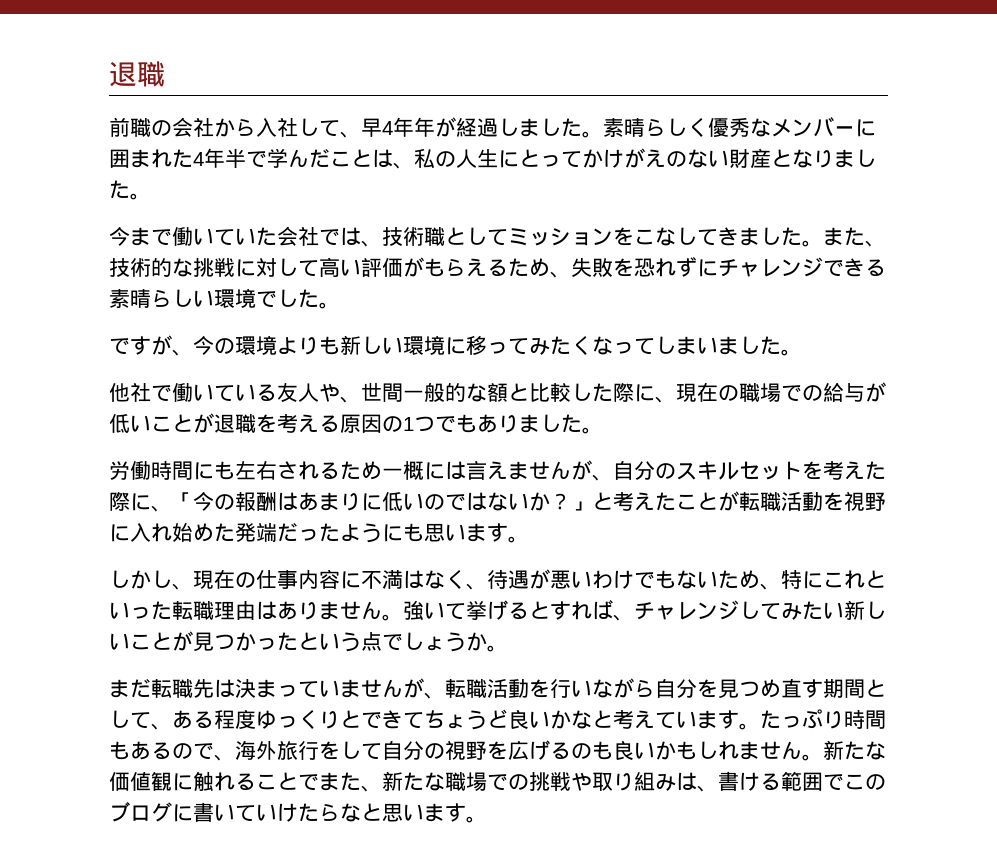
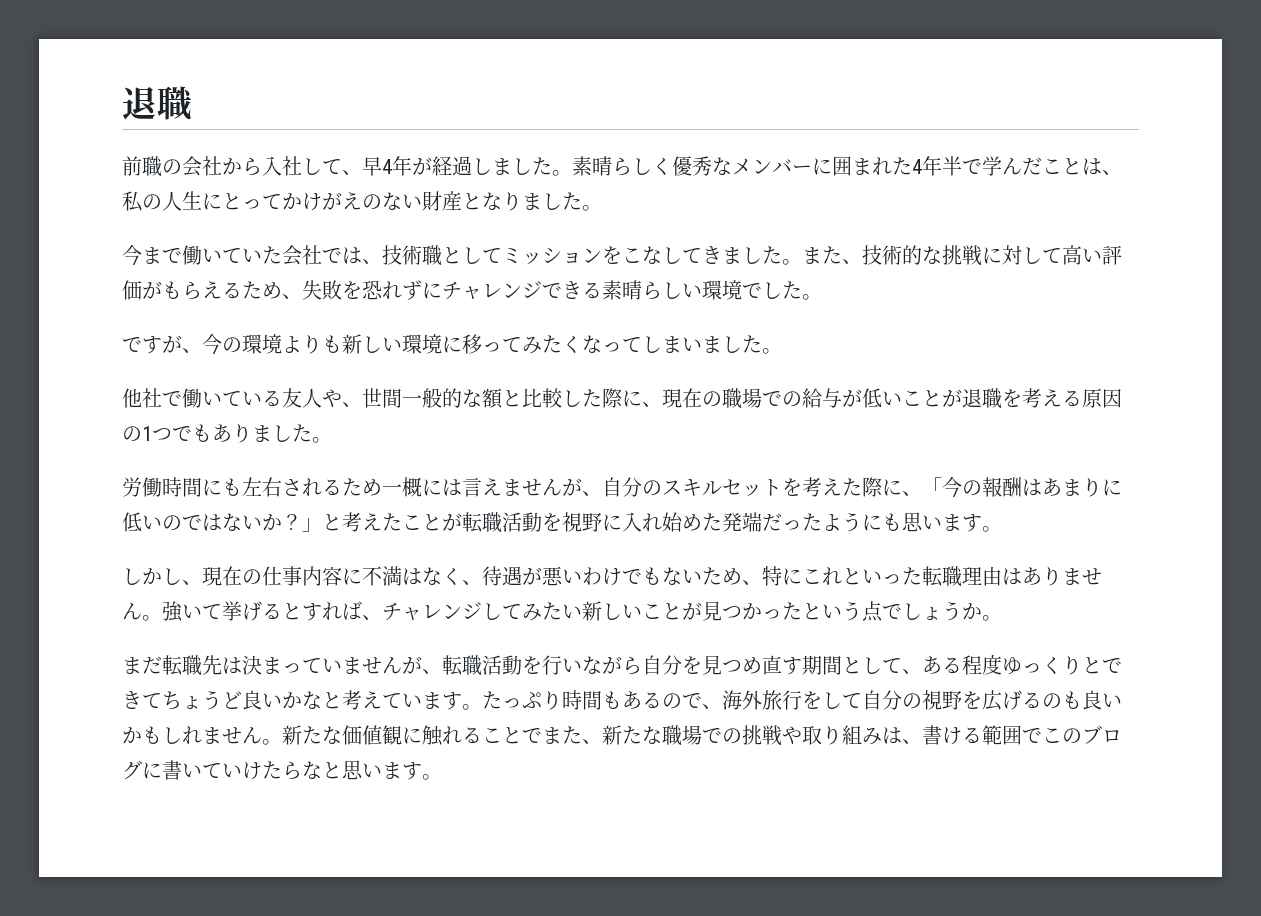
- 前職の会社から入社して、早4年年が経過しました。
+ 前職の会社から入社して、早4年が経過しました。

